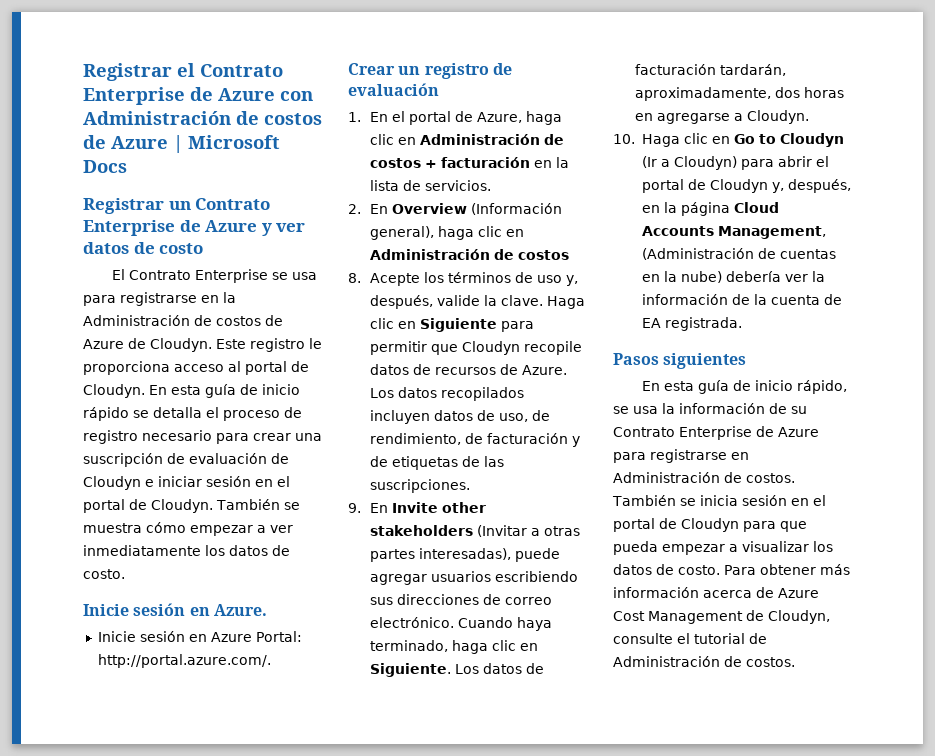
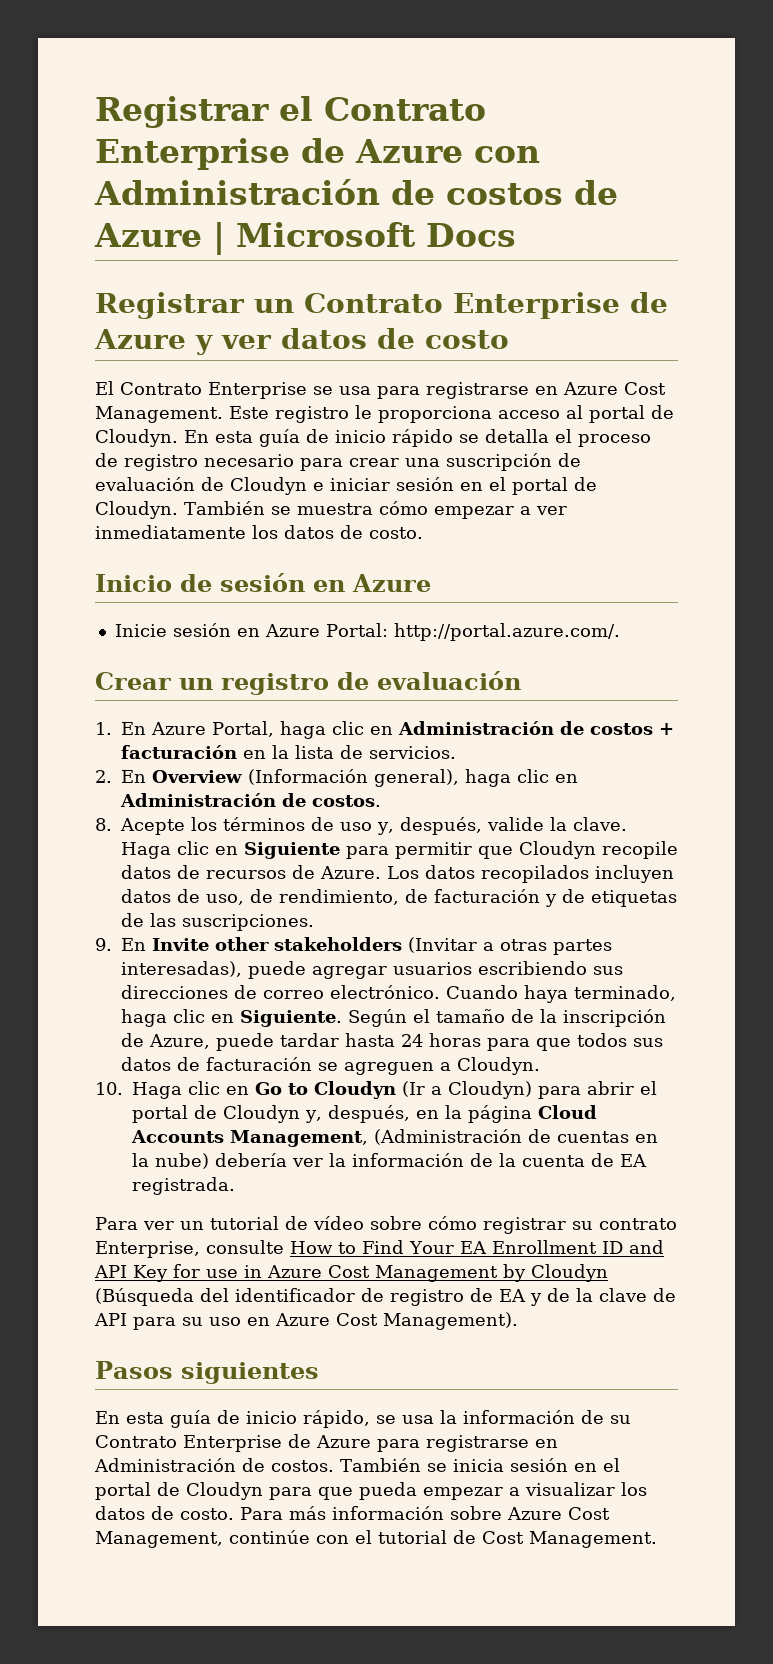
- El Contrato Enterprise se usa para registrarse en la Administración de costos de Azure de Cloudyn.
+ El Contrato Enterprise se usa para registrarse en Azure Cost Management.
- Inicie sesión en Azure.
+ Inicio de sesión en Azure
- 1. En el portal de Azure, haga clic en Administración de costos + facturación en la lista de servicios.
+ 1. En Azure Portal, haga clic en Administración de costos + facturación en la lista de servicios.
- 2. En Overview (Información general), haga clic en Administración de costos
+ 2. En Overview (Información general), haga clic en Administración de costos.
- Los datos de facturación tardarán, aproximadamente, dos horas en agregarse a Cloudyn.
+ Según el tamaño de la inscripción de Azure, puede tardar hasta 24 horas para que todos sus datos de facturación se agreguen a Cloudyn.
+ Para ver un tutorial de vídeo sobre cómo registrar su contrato Enterprise, consulte How to Find Your EA Enrollment ID and API Key for use in Azure Cost Management by Cloudyn (Búsqueda del identificador de registro de EA y de la clave de API para su uso en Azure Cost Management).
- Para obtener más información acerca de Azure Cost Management de Cloudyn, consulte el tutorial de Administración de costos.
+ Para más información sobre Azure Cost Management, continúe con el tutorial de Cost Management.

